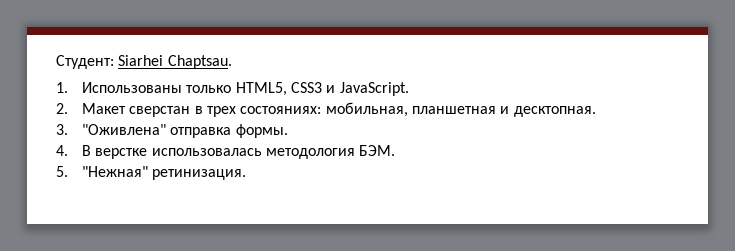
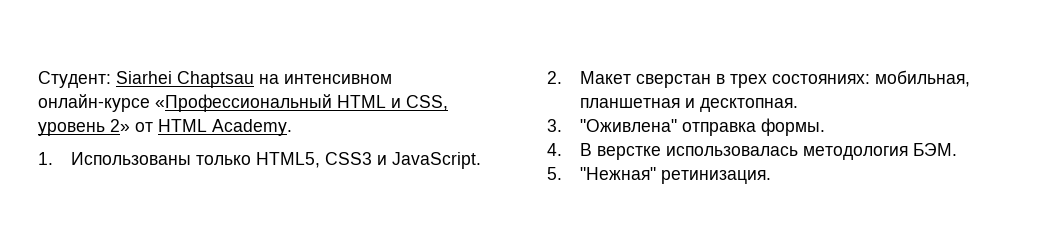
- Студент: Siarhei Chaptsau.
+ Студент: Siarhei Chaptsau на интенсивном онлайн‑курсе «Профессиональный HTML и CSS, уровень 2» от HTML Academy.

